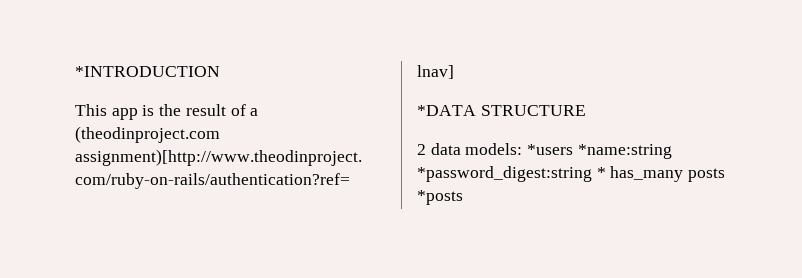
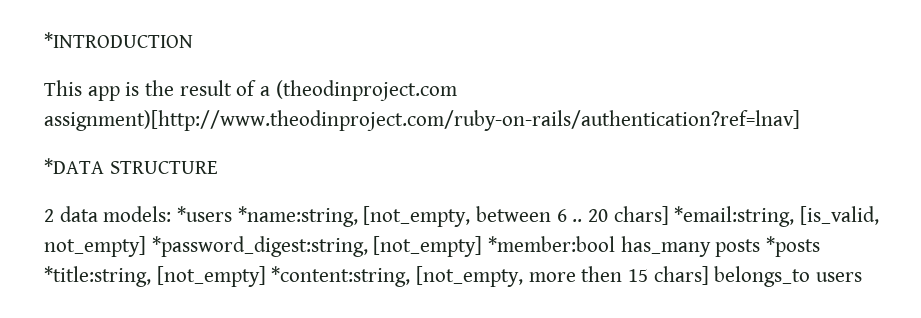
- 2 data models: *users *name:string *password_digest:string * has_many posts *posts
+ 2 data models: *users *name:string, [not_empty, between 6 .. 20 chars] *email:string, [is_valid, not_empty] *password_digest:string, [not_empty] *member:bool has_many posts *posts *title:string, [not_empty] *content:string, [not_empty, more then 15 chars] belongs_to users

